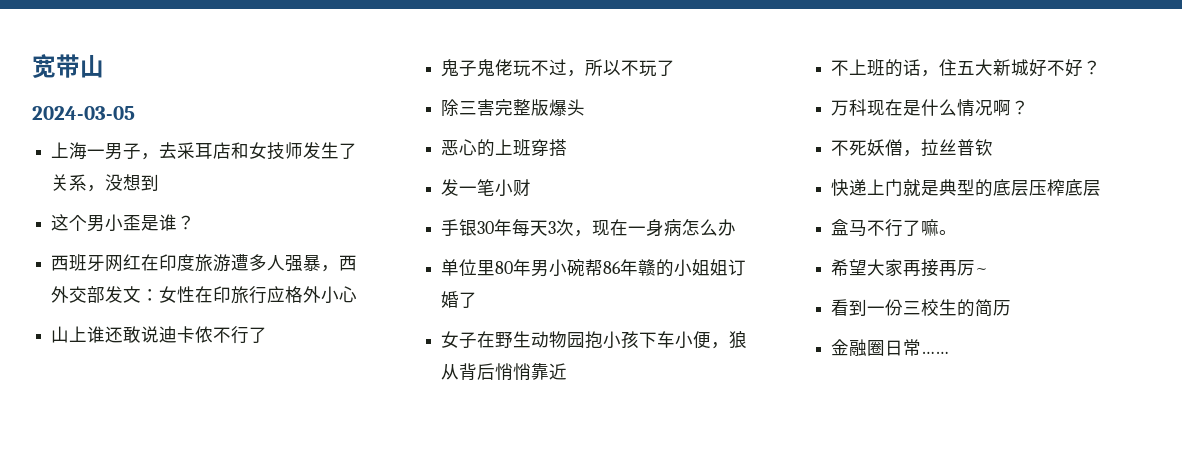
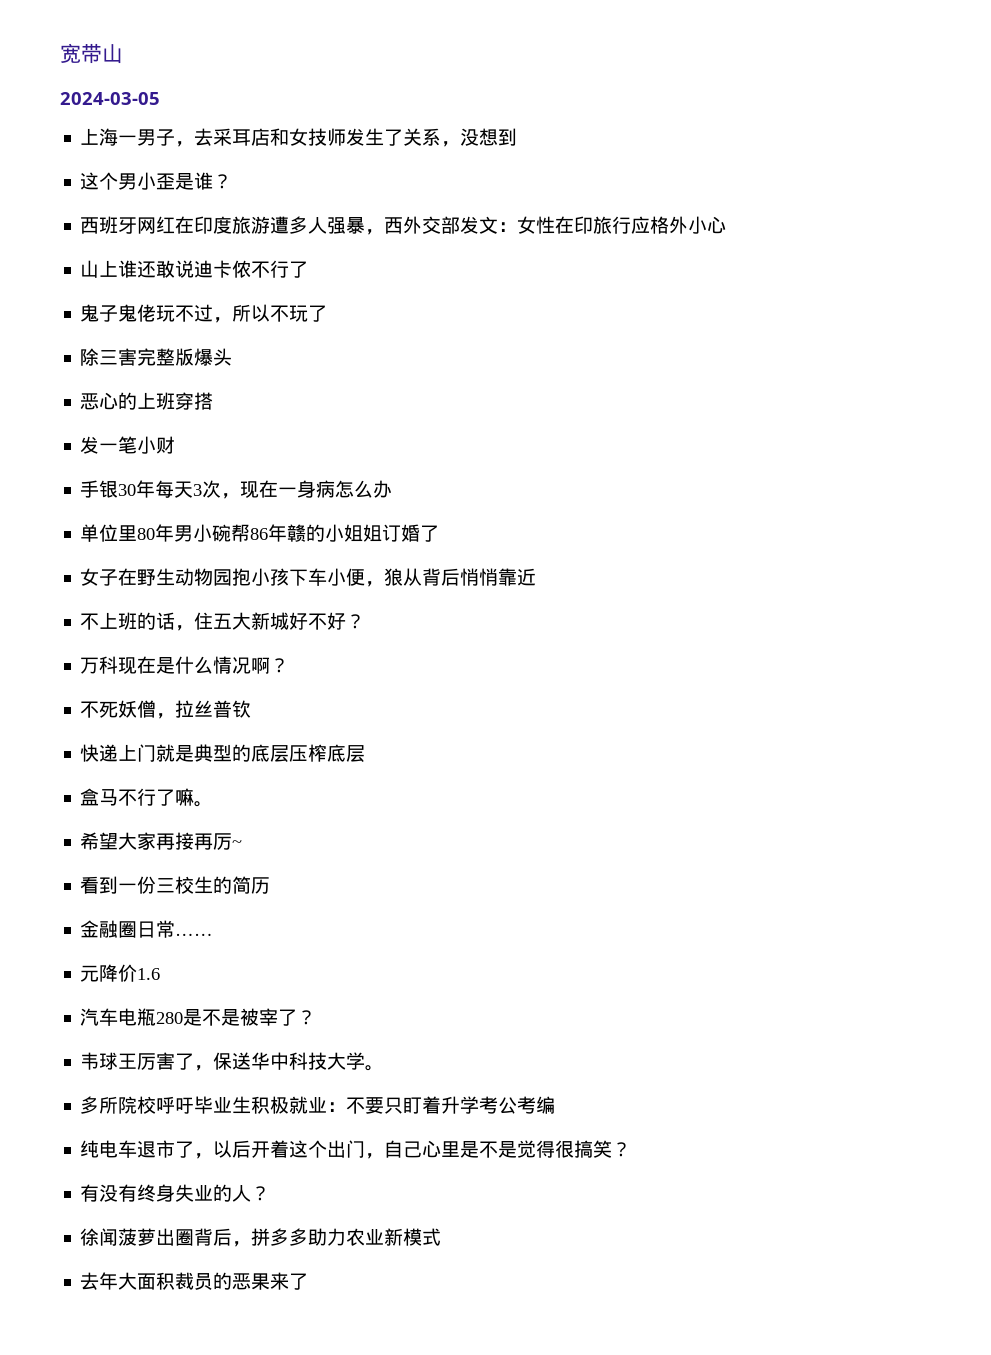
+ 元降价1.6
+ 汽车电瓶280是不是被宰了？
+ 韦球王厉害了，保送华中科技大学。
+ 多所院校呼吁毕业生积极就业：不要只盯着升学考公考编
+ 纯电车退市了，以后开着这个出门，自己心里是不是觉得很搞笑？
+ 有没有终身失业的人？
+ 徐闻菠萝出圈背后，拼多多助力农业新模式
+ 去年大面积裁员的恶果来了

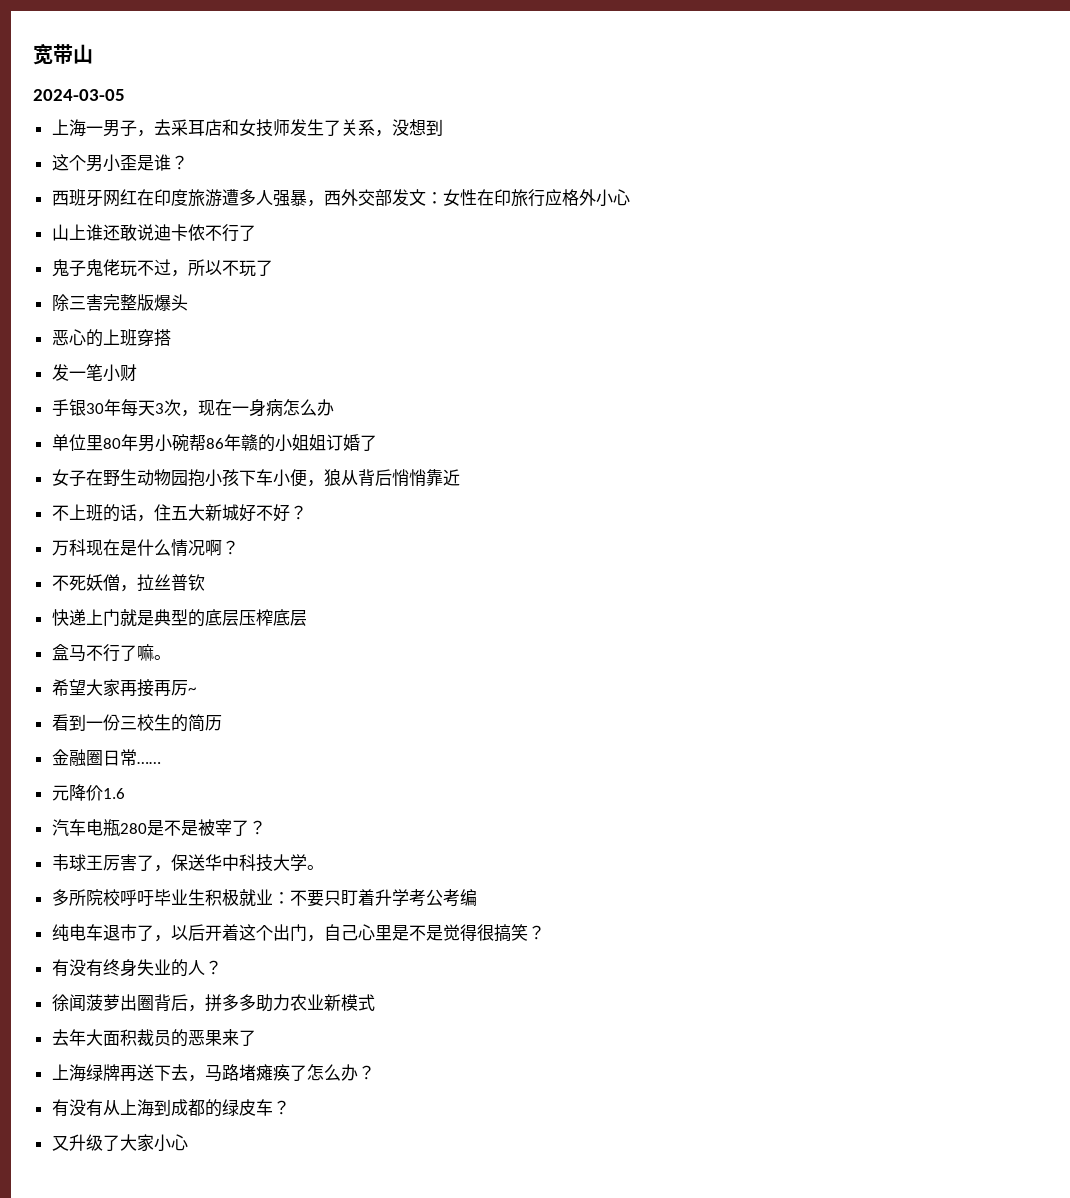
+ 上海绿牌再送下去，马路堵瘫痪了怎么办？
+ 有没有从上海到成都的绿皮车？
+ 又升级了大家小心

